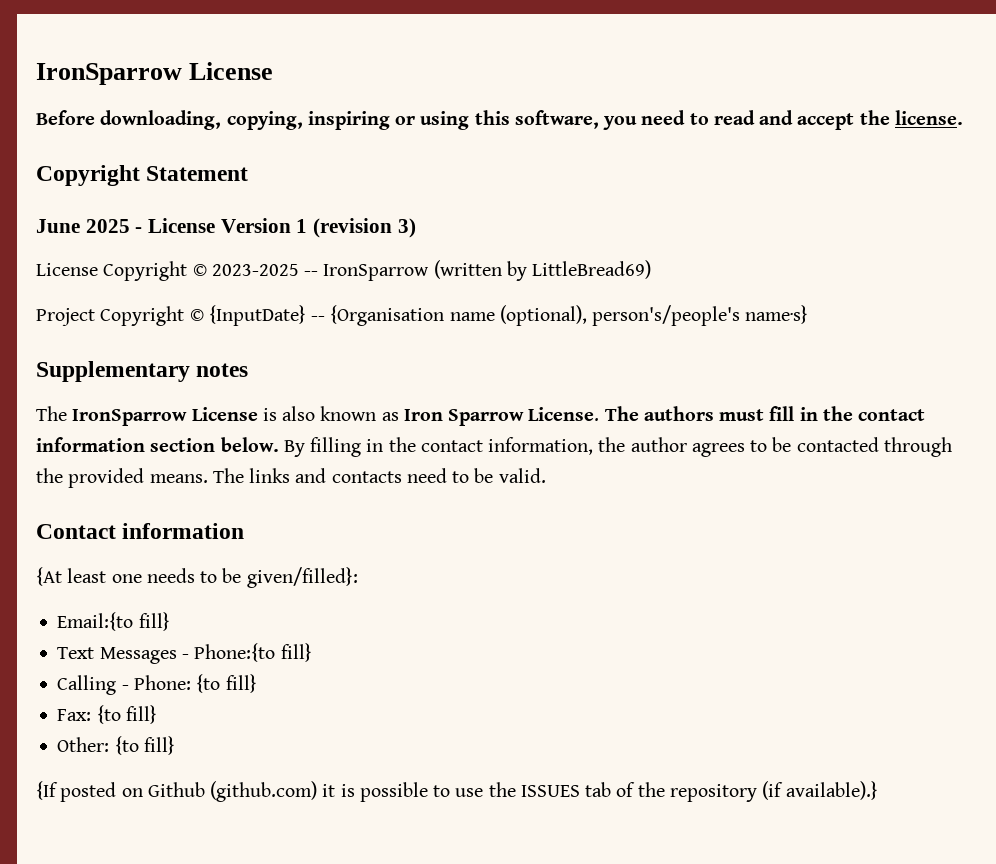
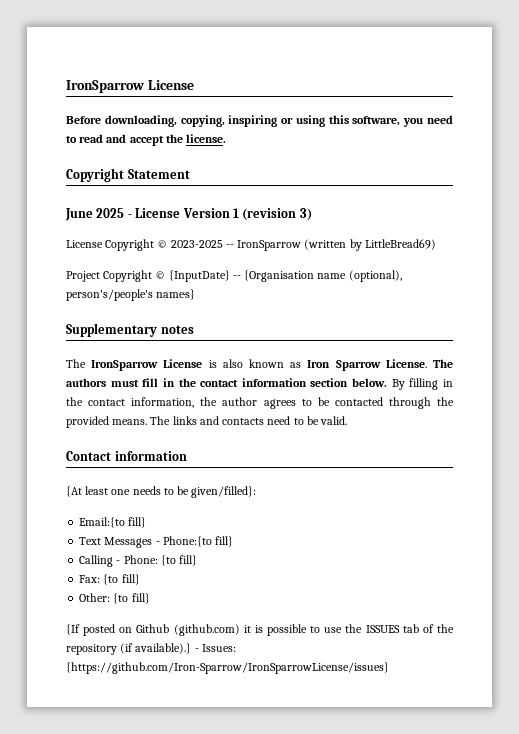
- {If posted on Github (github.com) it is possible to use the ISSUES tab of the repository (if available).}
+ {If posted on Github (github.com) it is possible to use the ISSUES tab of the repository (if available).} - Issues: {https://github.com/Iron-Sparrow/IronSparrowLicense/issues}

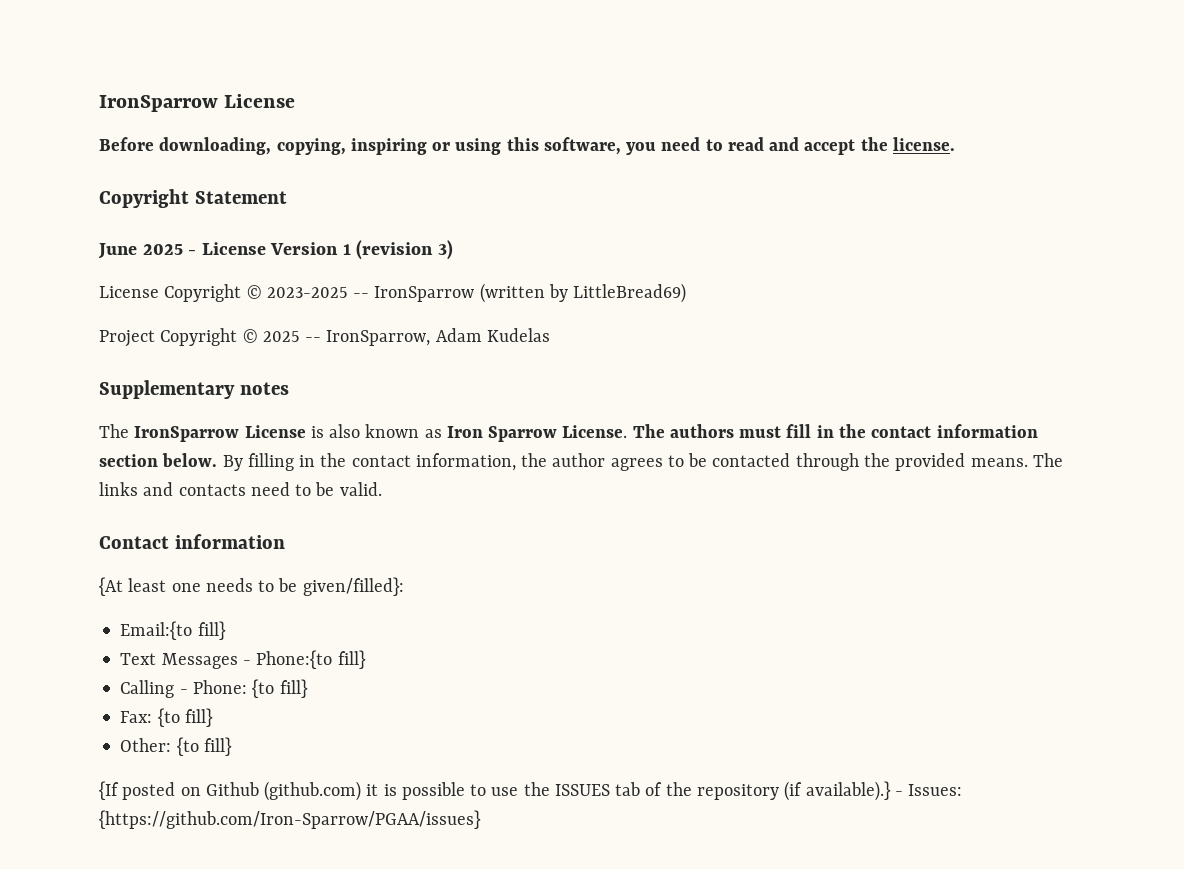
- Project Copyright © {InputDate} -- {Organisation name (optional), person's/people's name·s}
+ Project Copyright © 2025 -- IronSparrow, Adam Kudelas
- {If posted on Github (github.com) it is possible to use the ISSUES tab of the repository (if available).} - Issues: {https://github.com/Iron-Sparrow/IronSparrowLicense/issues}
+ {If posted on Github (github.com) it is possible to use the ISSUES tab of the repository (if available).} - Issues: {https://github.com/Iron-Sparrow/PGAA/issues}

